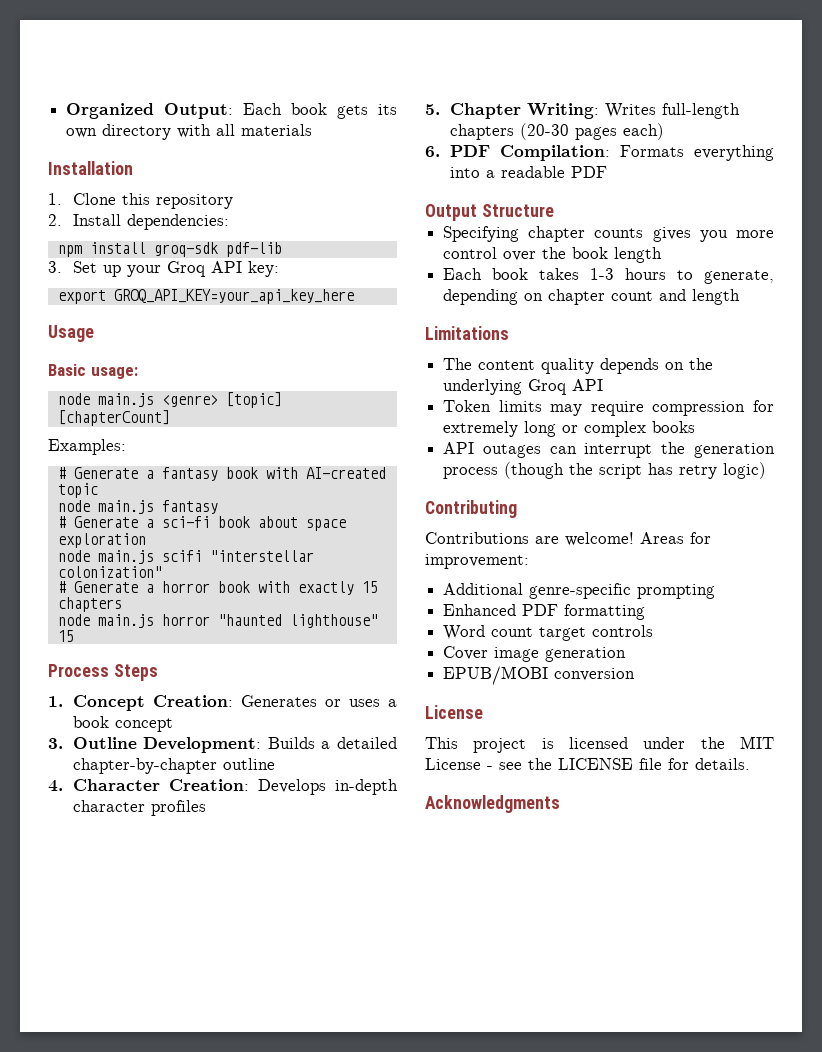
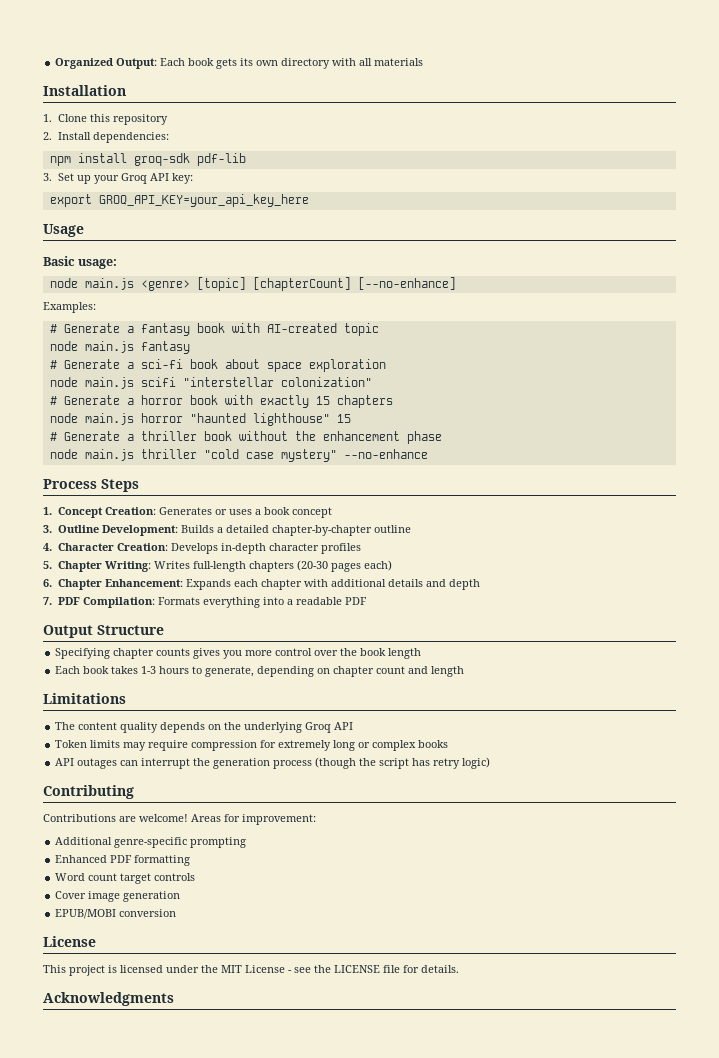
- node main.js <genre> [topic] [chapterCount]
+ node main.js <genre> [topic] [chapterCount] [--no-enhance]
+ # Generate a thriller book without the enhancement phase
+ node main.js thriller "cold case mystery" --no-enhance
- 6. PDF Compilation: Formats everything into a readable PDF
+ 6. Chapter Enhancement: Expands each chapter with additional details and depth
+ 7. PDF Compilation: Formats everything into a readable PDF

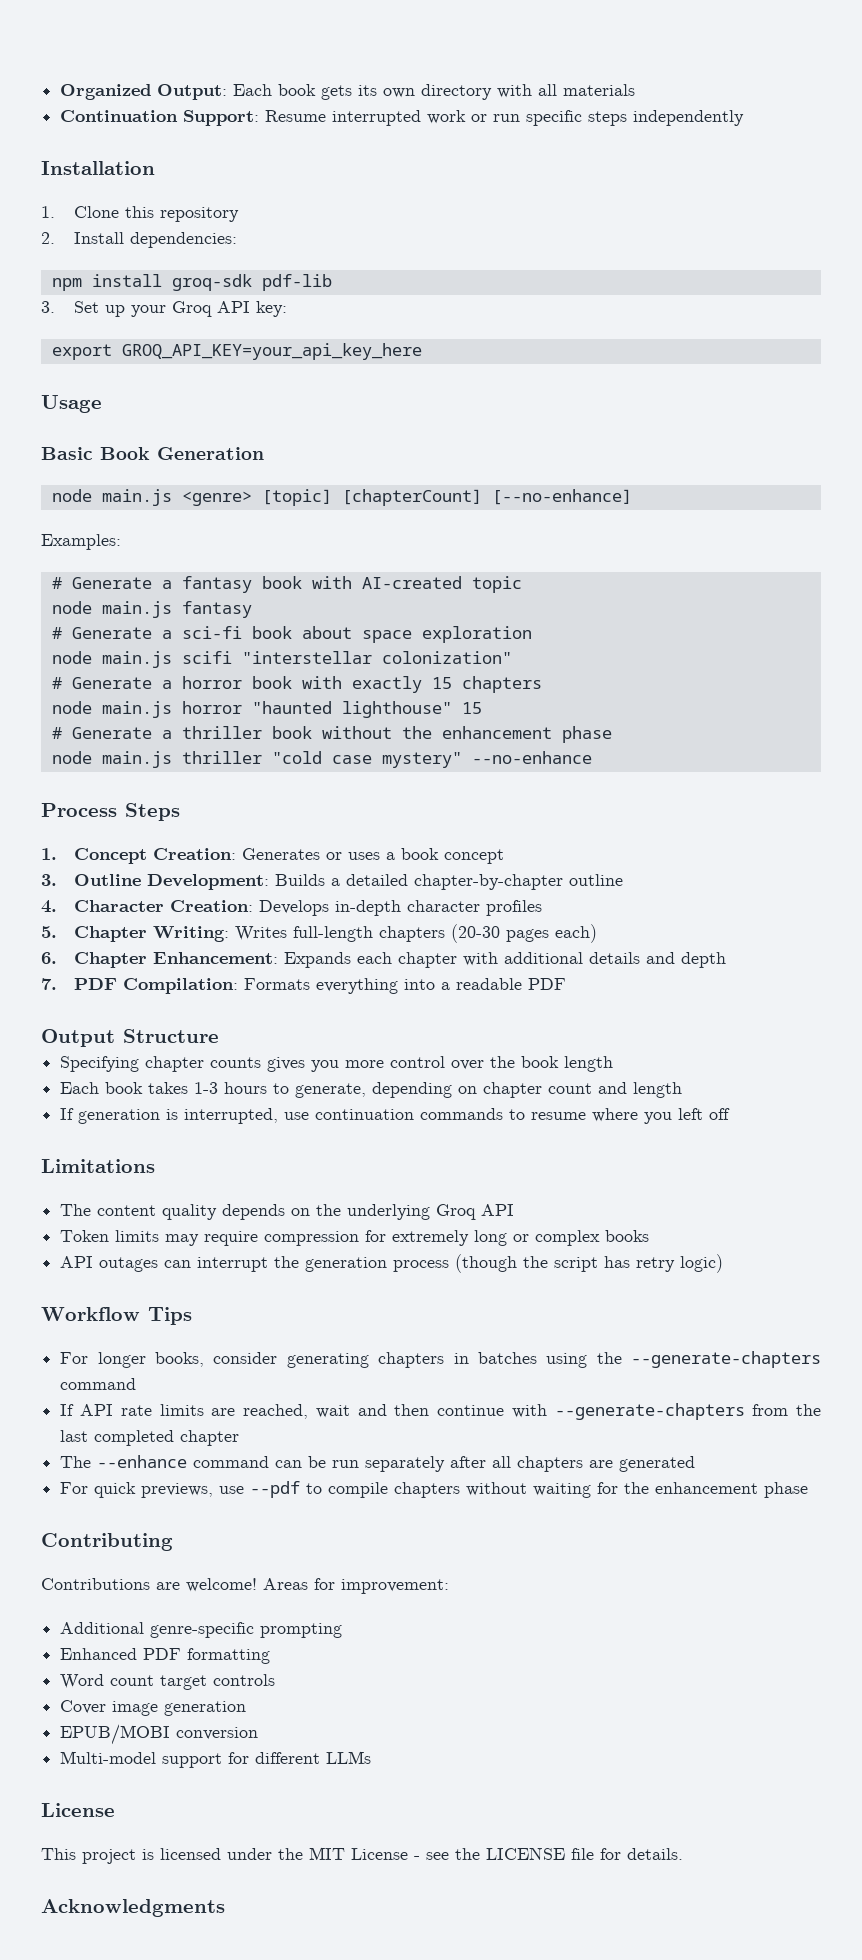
+ Continuation Support: Resume interrupted work or run specific steps independently
- Basic usage:
+ Basic Book Generation
+ If generation is interrupted, use continuation commands to resume where you left off
+ Workflow Tips
+ For longer books, consider generating chapters in batches using the --generate-chapters command
+ If API rate limits are reached, wait and then continue with --generate-chapters from the last completed chapter
+ The --enhance command can be run separately after all chapters are generated
+ For quick previews, use --pdf to compile chapters without waiting for the enhancement phase
+ Multi-model support for different LLMs

